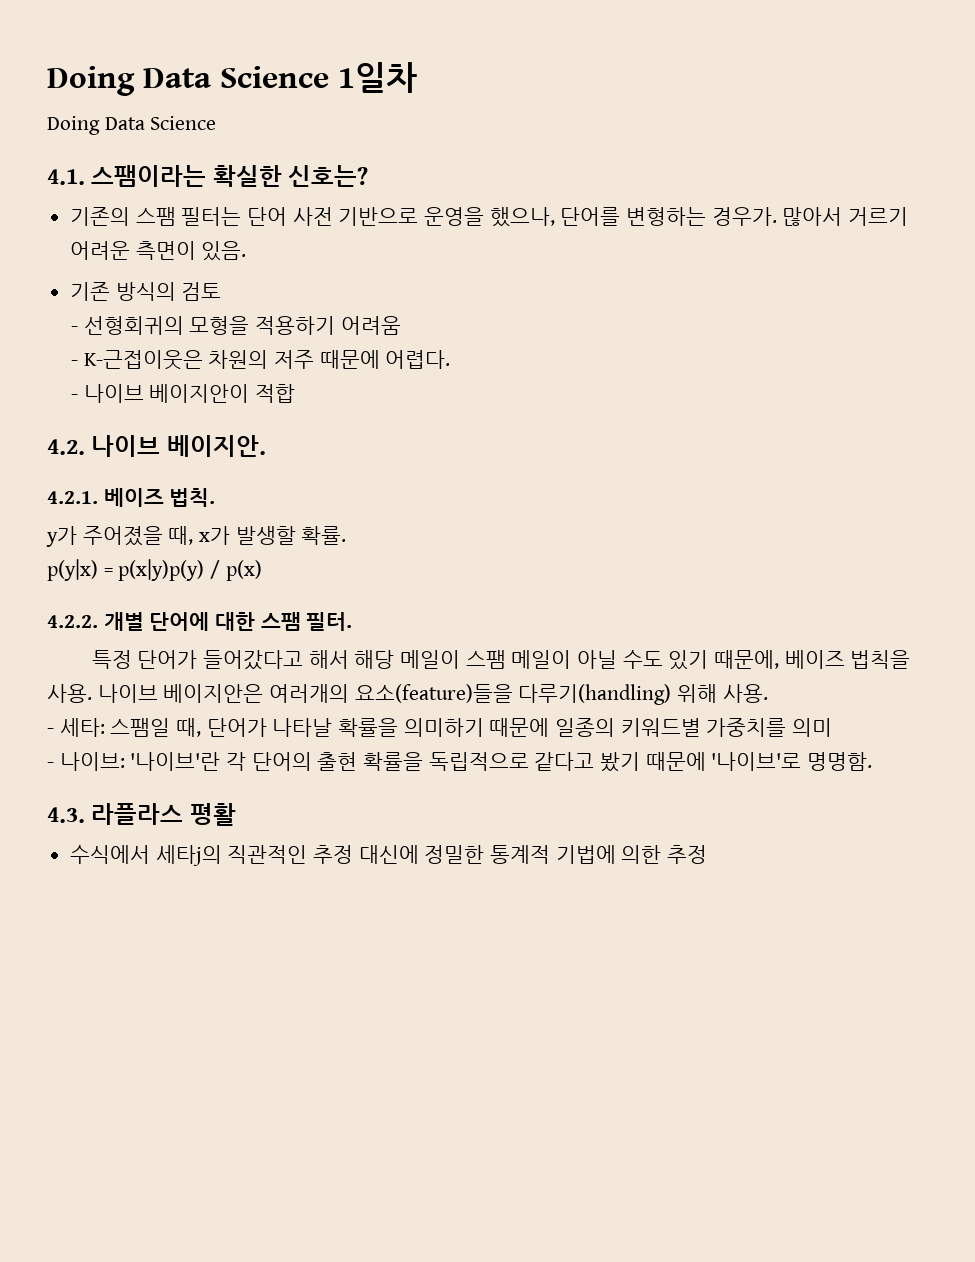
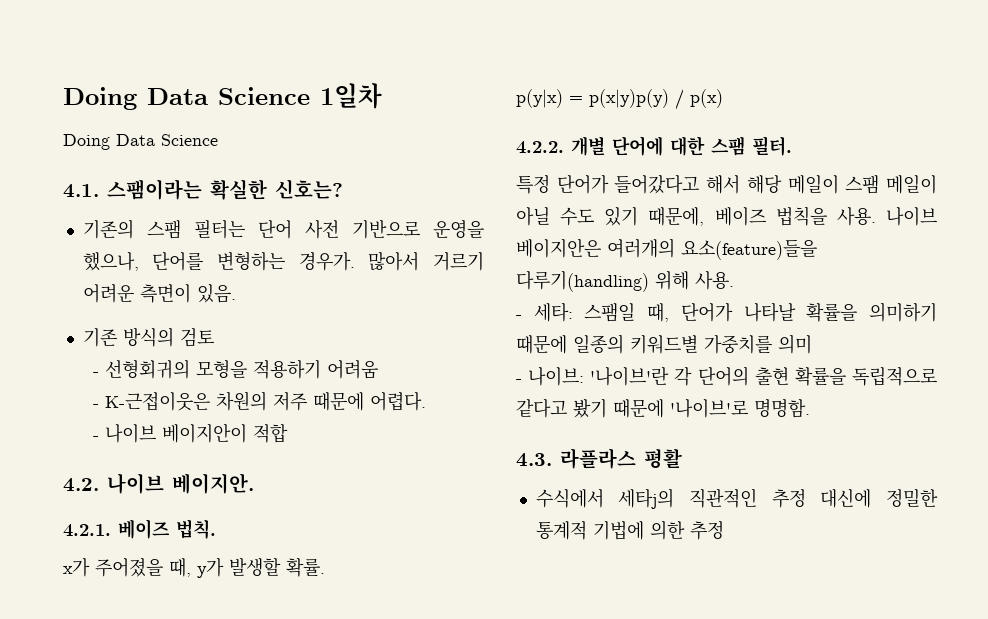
- y가 주어졌을 때, x가 발생할 확률.
+ x가 주어졌을 때, y가 발생할 확률.

